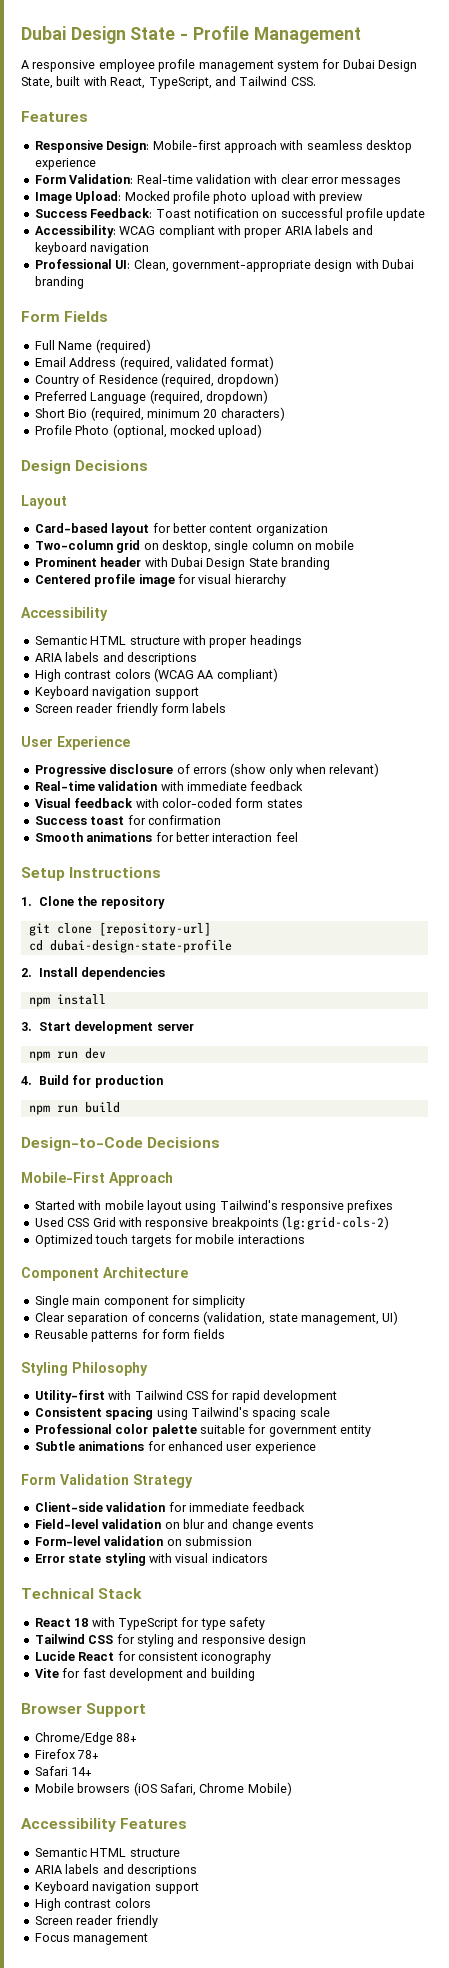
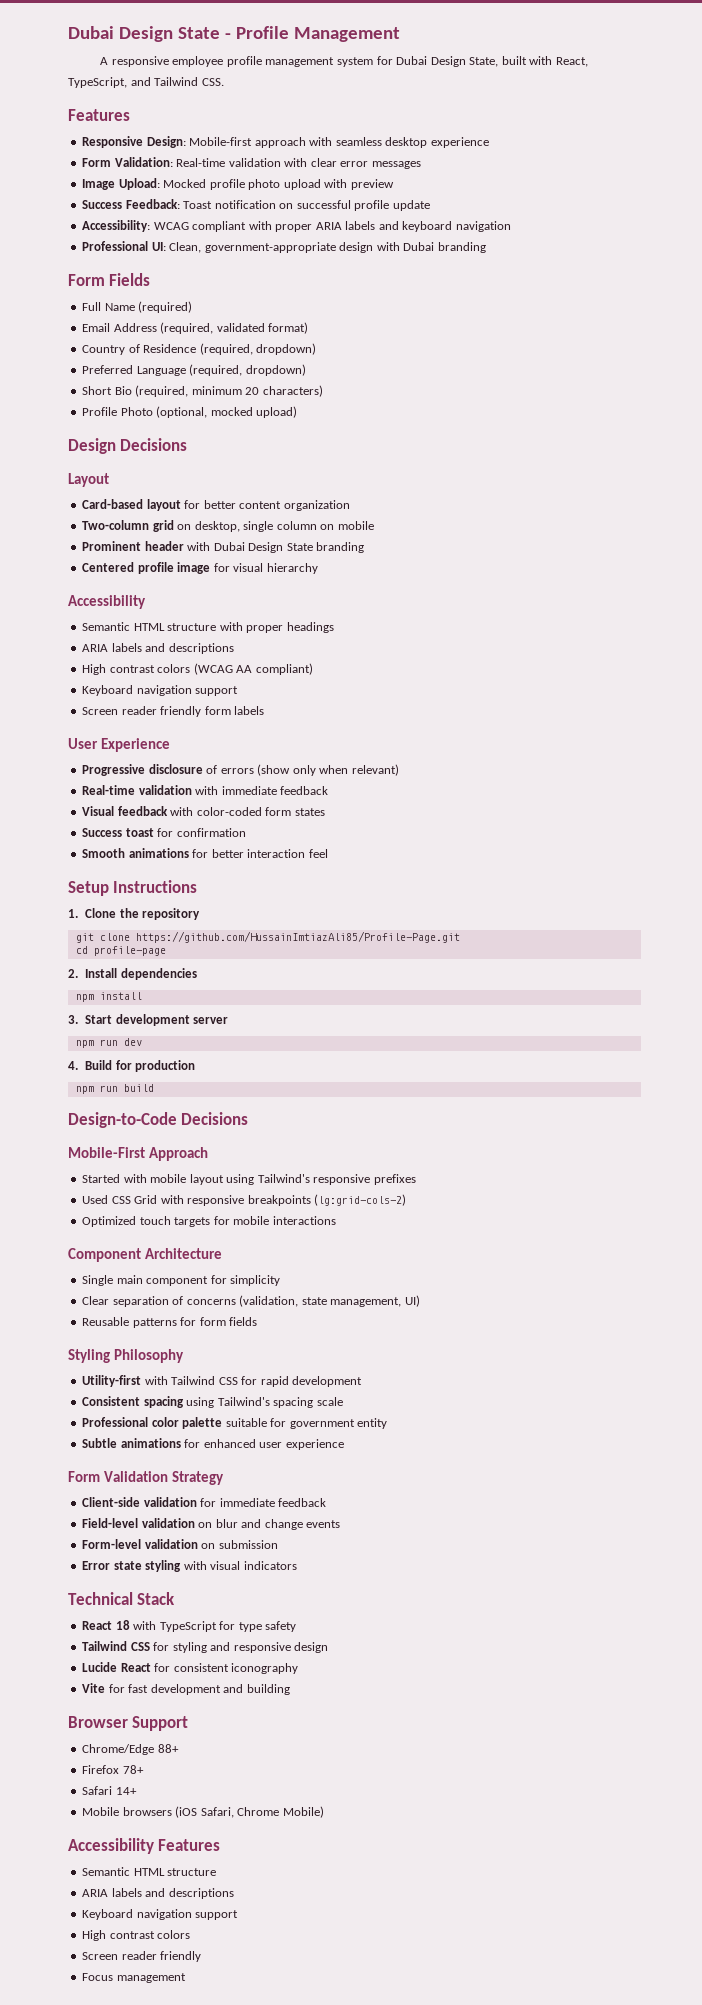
- git clone [repository-url]
+ git clone https://github.com/HussainImtiazAli85/Profile-Page.git
- cd dubai-design-state-profile
+ cd profile-page

